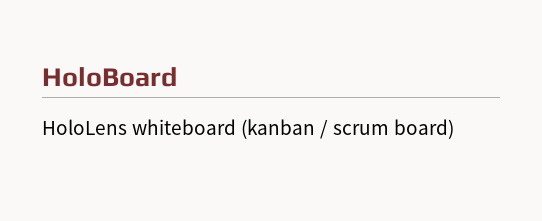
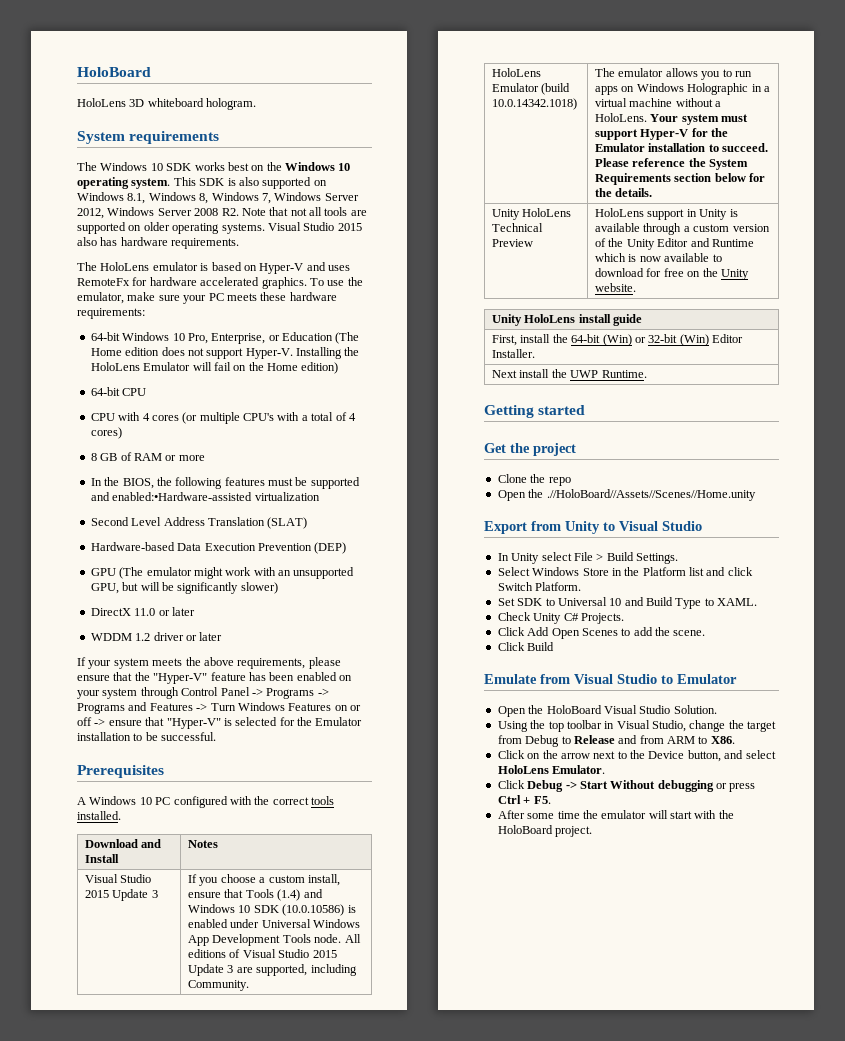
- HoloLens whiteboard (kanban / scrum board)
+ HoloLens 3D whiteboard hologram.
+ System requirements
+ The Windows 10 SDK works best on the Windows 10 operating system. This SDK is also supported on Windows 8.1, Windows 8, Windows 7, Windows Server 2012, Windows Server 2008 R2. Note that not all tools are supported on older operating systems. Visual Studio 2015 also has hardware requirements.
+ The HoloLens emulator is based on Hyper-V and uses RemoteFx for hardware accelerated graphics. To use the emulator, make sure your PC meets these hardware requirements:
+ 64-bit Windows 10 Pro, Enterprise, or Education (The Home edition does not support Hyper-V. Installing the HoloLens Emulator will fail on the Home edition)
+ 64-bit CPU
+ CPU with 4 cores (or multiple CPU's with a total of 4 cores)
+ 8 GB of RAM or more
+ In the BIOS, the following features must be supported and enabled:•Hardware-assisted virtualization
+ Second Level Address Translation (SLAT)
+ Hardware-based Data Execution Prevention (DEP)
+ GPU (The emulator might work with an unsupported GPU, but will be significantly slower)
+ DirectX 11.0 or later
+ WDDM 1.2 driver or later
+ If your system meets the above requirements, please ensure that the "Hyper-V" feature has been enabled on your system through Control Panel -> Programs -> Programs and Features -> Turn Windows Features on or off -> ensure that "Hyper-V" is selected for the Emulator installation to be successful.
+ Prerequisites
+ A Windows 10 PC configured with the correct tools installed.
+ Download and Install | Notes
+ Visual Studio 2015 Update 3 | If you choose a custom install, ensure that Tools (1.4) and Windows 10 SDK (10.0.10586) is enabled under Universal Windows App Development Tools node. All editions of Visual Studio 2015 Update 3 are supported, including Community.
+ HoloLens Emulator (build 10.0.14342.1018) | The emulator allows you to run apps on Windows Holographic in a virtual machine without a HoloLens. Your system must support Hyper-V for the Emulator installation to succeed. Please reference the System Requirements section below for the details.
+ Unity HoloLens Technical Preview | HoloLens support in Unity is available through a custom version of the Unity Editor and Runtime which is now available to download for free on the Unity website.
+ Unity HoloLens install guide
+ First, install the 64-bit (Win) or 32-bit (Win) Editor Installer.
+ Next install the UWP Runtime.
+ Getting started
+ Get the project
+ Clone the repo
+ Open the .//HoloBoard//Assets//Scenes//Home.unity
+ Export from Unity to Visual Studio
+ In Unity select File > Build Settings.
+ Select Windows Store in the Platform list and click Switch Platform.
+ Set SDK to Universal 10 and Build Type to XAML.
+ Check Unity C# Projects.
+ Click Add Open Scenes to add the scene.
+ Click Build
+ Emulate from Visual Studio to Emulator
+ Open the HoloBoard Visual Studio Solution.
+ Using the top toolbar in Visual Studio, change the target from Debug to Release and from ARM to X86.
+ Click on the arrow next to the Device button, and select HoloLens Emulator.
+ Click Debug -> Start Without debugging or press Ctrl + F5.
+ After some time the emulator will start with the HoloBoard project.

